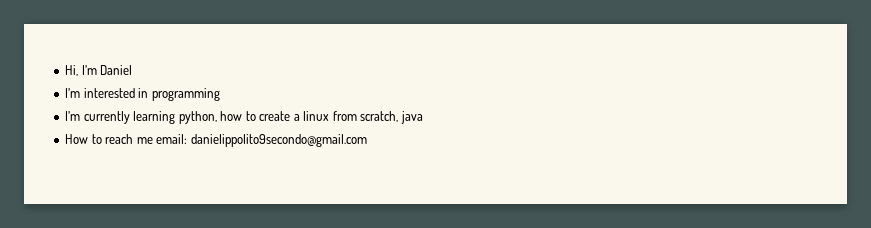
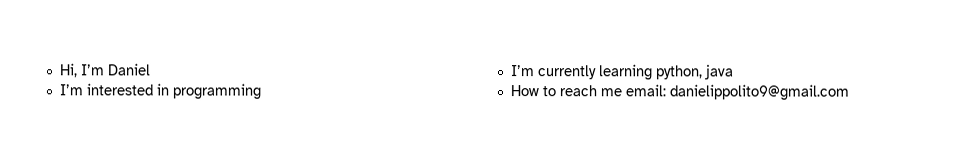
- I’m currently learning python, how to create a linux from scratch, java
+ I’m currently learning python, java
- How to reach me email: danielippolito9secondo@gmail.com
+ How to reach me email: danielippolito9@gmail.com

